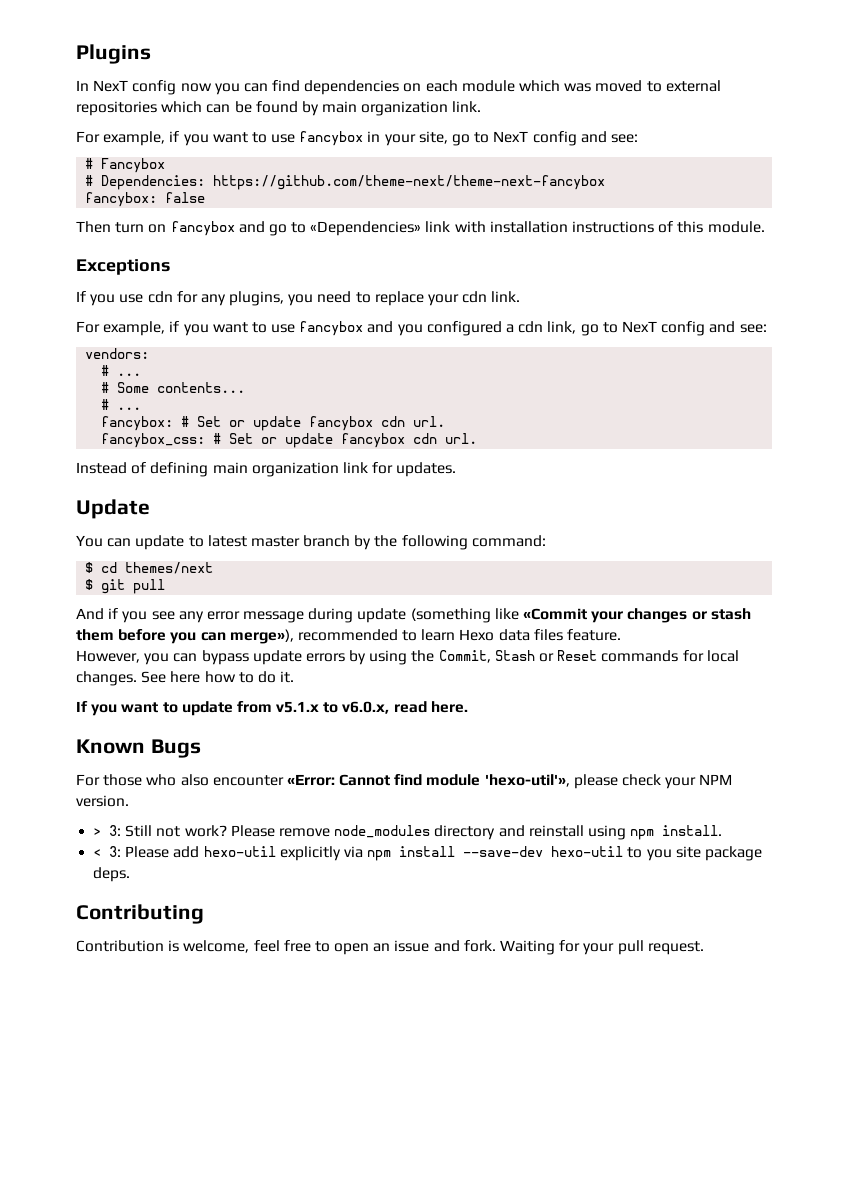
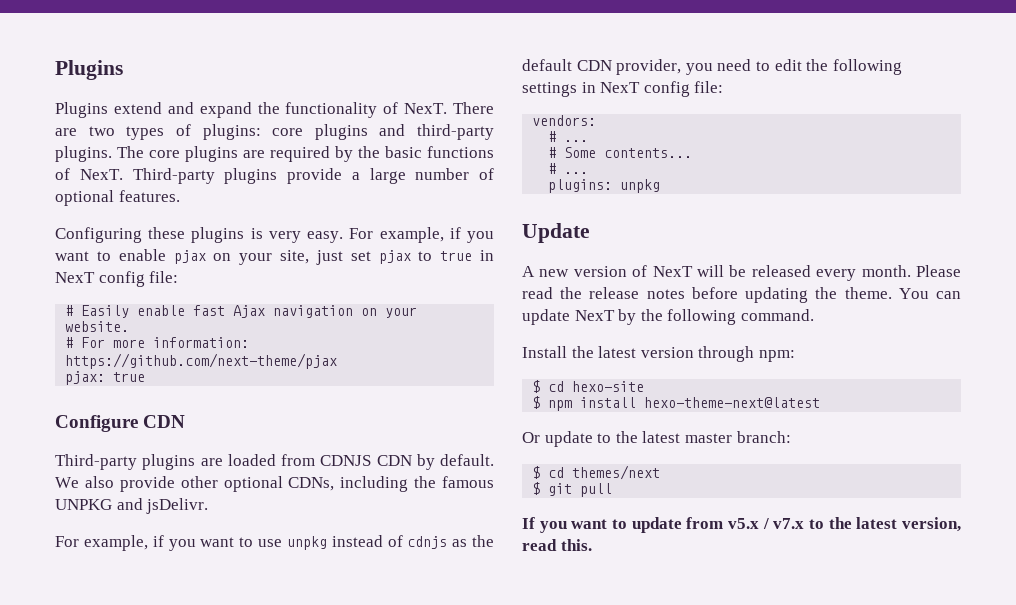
- In NexT config now you can find dependencies on each module which was moved to external repositories which can be found by main organization link.
- For example, if you want to use fancybox in your site, go to NexT config and see:
- # Fancybox
- # Dependencies: https://github.com/theme-next/theme-next-fancybox
- fancybox: false
- Then turn on fancybox and go to «Dependencies» link with installation instructions of this module.
- Exceptions
- If you use cdn for any plugins, you need to replace your cdn link.
- For example, if you want to use fancybox and you configured a cdn link, go to NexT config and see:
+ Plugins extend and expand the functionality of NexT. There are two types of plugins: core plugins and third-party plugins. The core plugins are required by the basic functions of NexT. Third-party plugins provide a large number of optional features.
+ Configuring these plugins is very easy. For example, if you want to enable pjax on your site, just set pjax to true in NexT config file:
+ # Easily enable fast Ajax navigation on your website.
+ # For more information: https://github.com/next-theme/pjax
+ pjax: true
+ Configure CDN
+ Third-party plugins are loaded from CDNJS CDN by default. We also provide other optional CDNs, including the famous UNPKG and jsDelivr.
+ For example, if you want to use unpkg instead of cdnjs as the default CDN provider, you need to edit the following settings in NexT config file:
- fancybox: # Set or update fancybox cdn url.
- fancybox_css: # Set or update fancybox cdn url.
- Instead of defining main organization link for updates.
+ plugins: unpkg
  Update
- You can update to latest master branch by the following command:
+ A new version of NexT will be released every month. Please read the release notes before updating the theme. You can update NexT by the following command.
+ Install the latest version through npm:
+ $ cd hexo-site
+ $ npm install hexo-theme-next@latest
+ Or update to the latest master branch:
- And if you see any error message during update (something like «Commit your changes or stash them before you can merge»), recommended to learn Hexo data files feature.
- However, you can bypass update errors by using the Commit, Stash or Reset commands for local changes. See here how to do it.
- If you want to update from v5.1.x to v6.0.x, read here.
- Known Bugs
- For those who also encounter «Error: Cannot find module 'hexo-util'», please check your NPM version.
- > 3: Still not work? Please remove node_modules directory and reinstall using npm install.
- < 3: Please add hexo-util explicitly via npm install --save-dev hexo-util to you site package deps.
- Contributing
- Contribution is welcome, feel free to open an issue and fork. Waiting for your pull request.
+ If you want to update from v5.x / v7.x to the latest version, read this.

